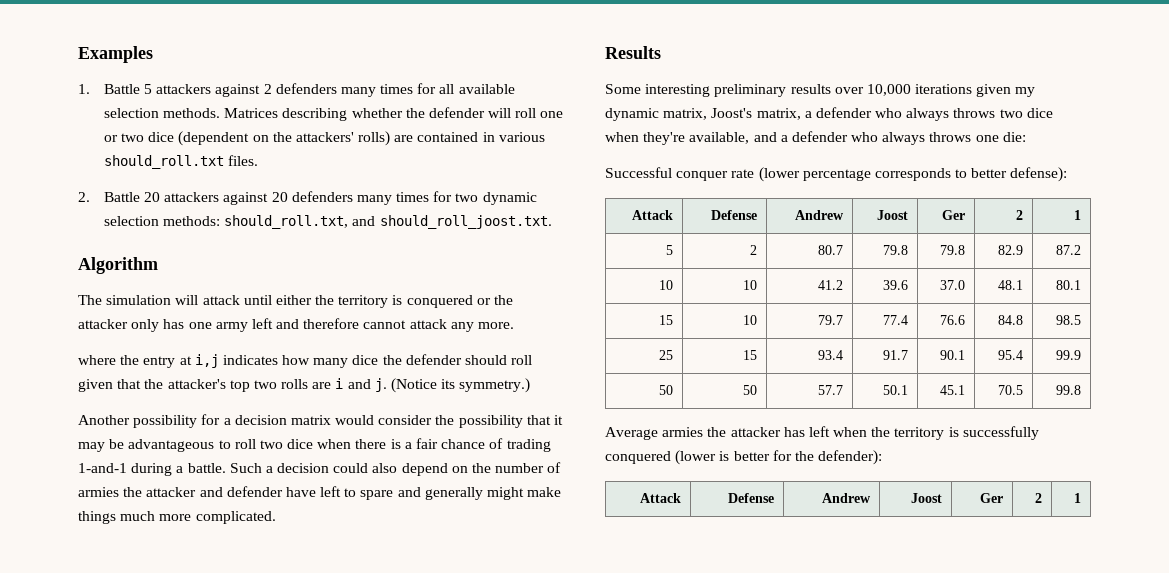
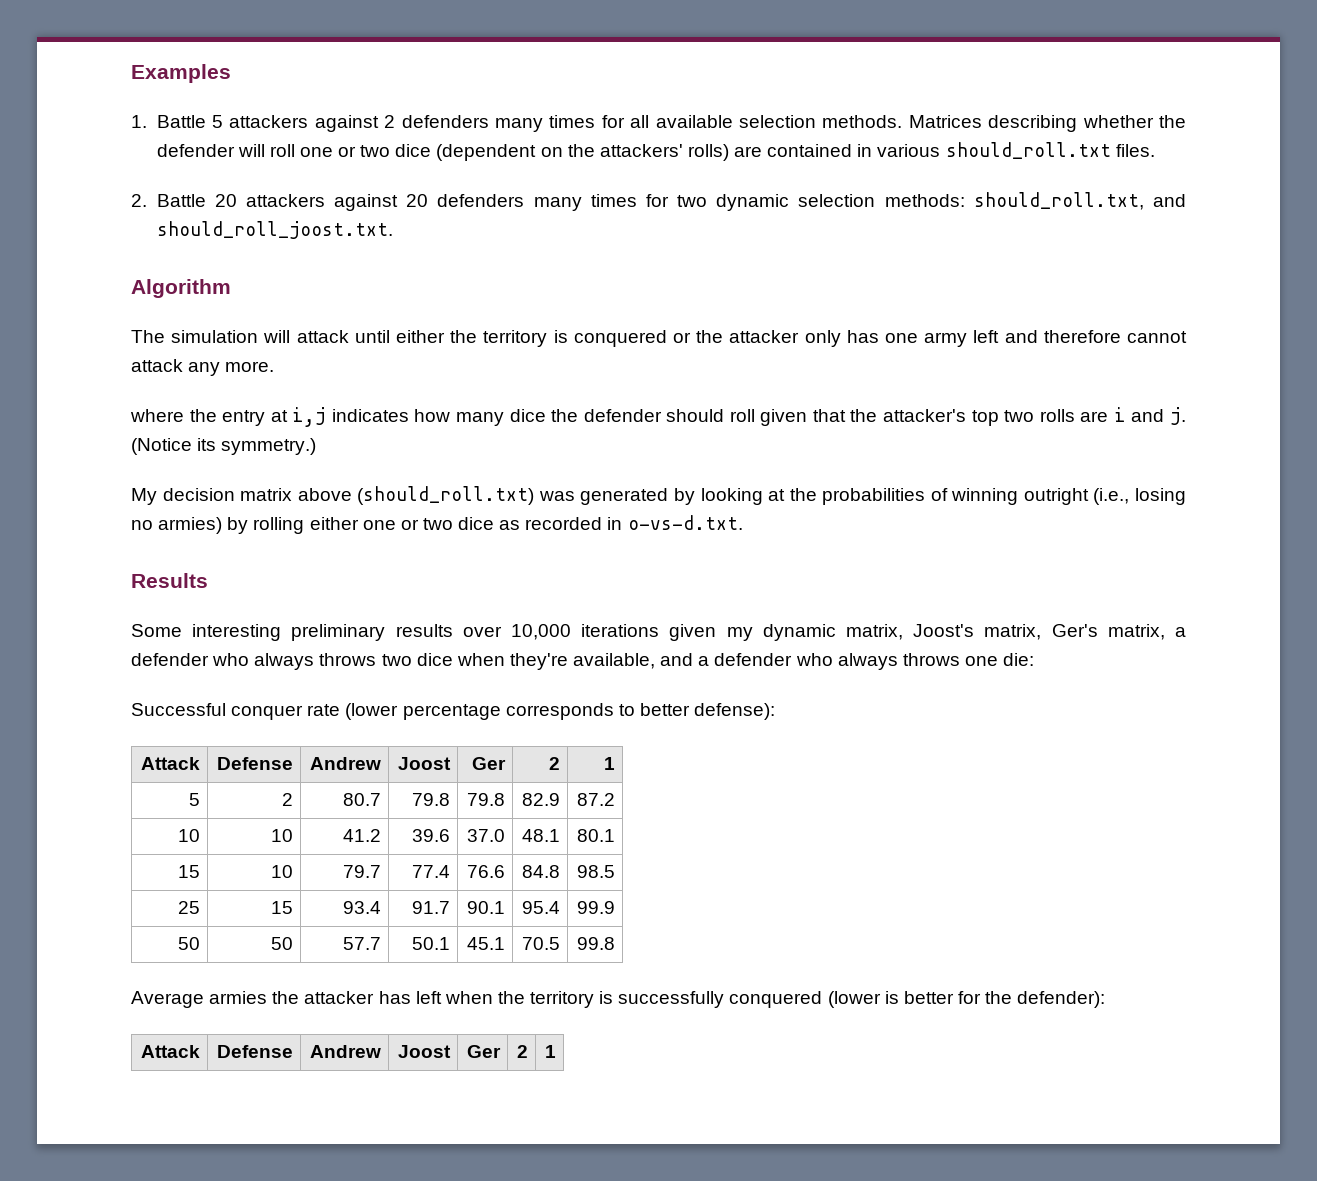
- Another possibility for a decision matrix would consider the possibility that it may be advantageous to roll two dice when there is a fair chance of trading 1-and-1 during a battle. Such a decision could also depend on the number of armies the attacker and defender have left to spare and generally might make things much more complicated.
+ My decision matrix above (should_roll.txt) was generated by looking at the probabilities of winning outright (i.e., losing no armies) by rolling either one or two dice as recorded in o-vs-d.txt.
- Some interesting preliminary results over 10,000 iterations given my dynamic matrix, Joost's matrix, a defender who always throws two dice when they're available, and a defender who always throws one die:
+ Some interesting preliminary results over 10,000 iterations given my dynamic matrix, Joost's matrix, Ger's matrix, a defender who always throws two dice when they're available, and a defender who always throws one die:

